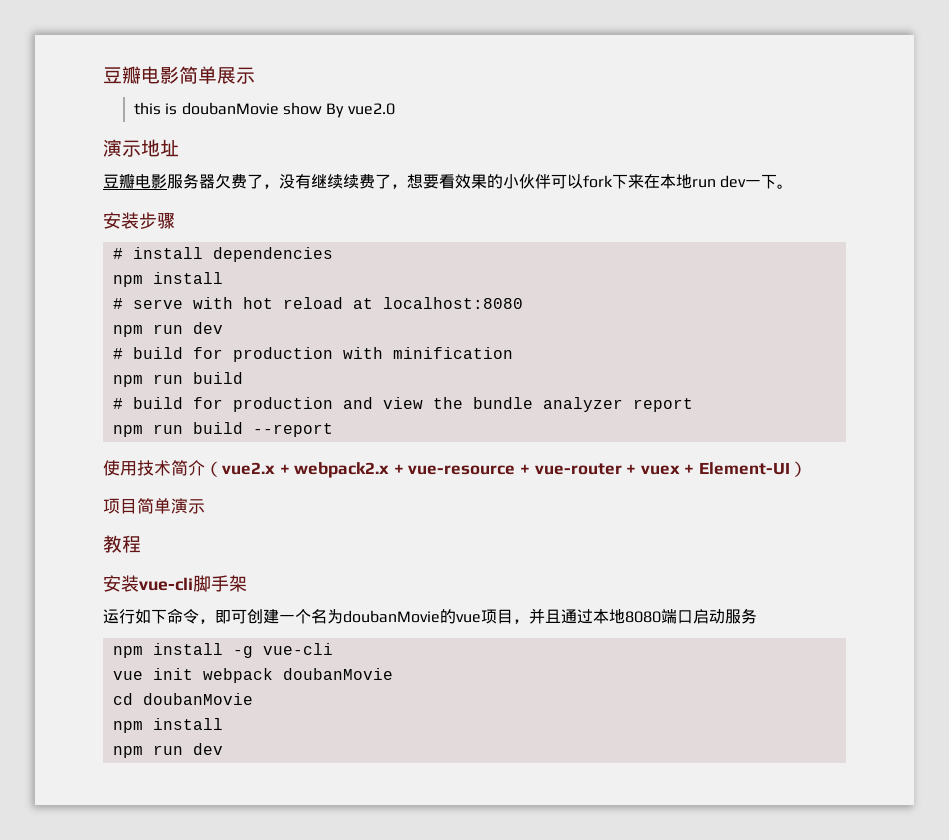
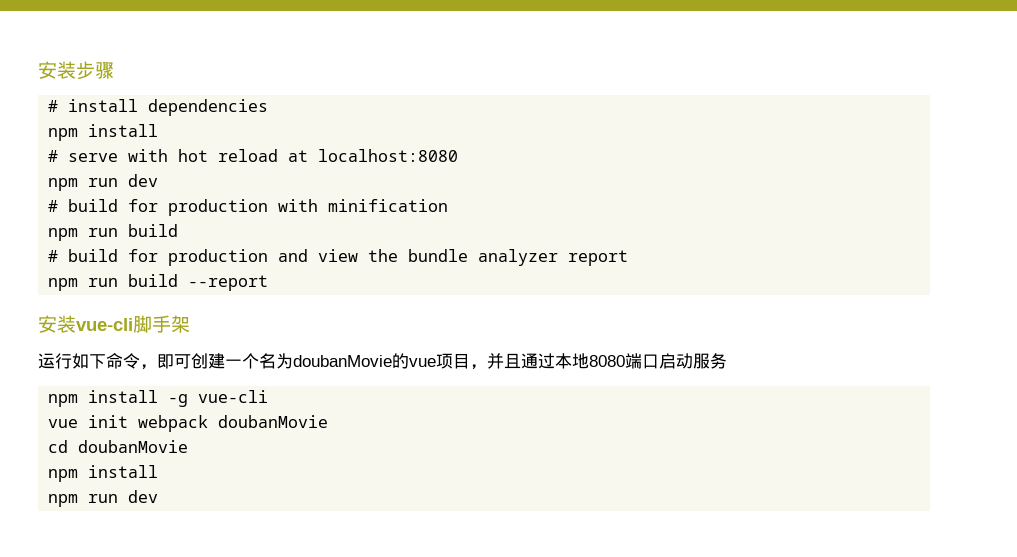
- 豆瓣电影简单展示
- this is doubanMovie show By vue2.0
- 演示地址
- 豆瓣电影服务器欠费了，没有继续续费了，想要看效果的小伙伴可以fork下来在本地run dev一下。
- 使用技术简介（vue2.x + webpack2.x + vue-resource + vue-router + vuex + Element-UI）
- 项目简单演示
- 教程

